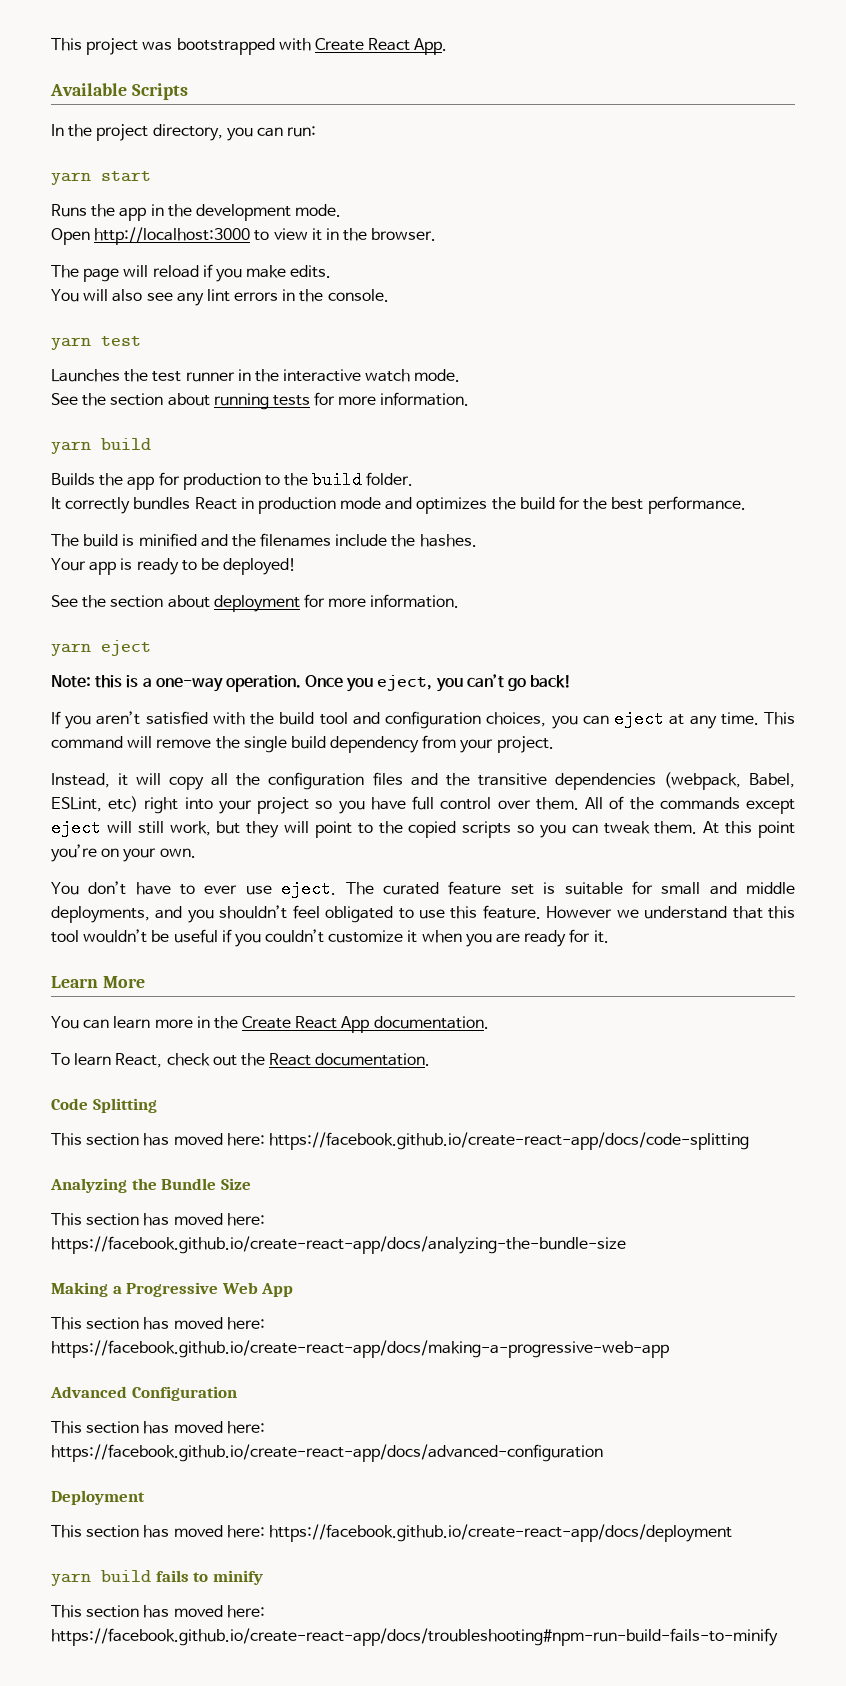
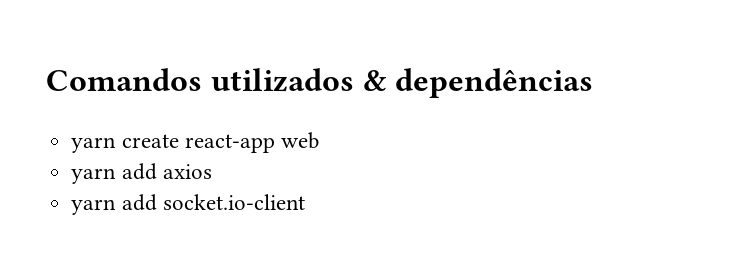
- This project was bootstrapped with Create React App.
- Available Scripts
- In the project directory, you can run:
- yarn start
- Runs the app in the development mode.
- Open http://localhost:3000 to view it in the browser.
- The page will reload if you make edits.
- You will also see any lint errors in the console.
- yarn test
- Launches the test runner in the interactive watch mode.
- See the section about running tests for more information.
- yarn build
- Builds the app for production to the build folder.
- It correctly bundles React in production mode and optimizes the build for the best performance.
- The build is minified and the filenames include the hashes.
- Your app is ready to be deployed!
- See the section about deployment for more information.
- yarn eject
- Note: this is a one-way operation. Once you eject, you can’t go back!
- If you aren’t satisfied with the build tool and configuration choices, you can eject at any time. This command will remove the single build dependency from your project.
- Instead, it will copy all the configuration files and the transitive dependencies (webpack, Babel, ESLint, etc) right into your project so you have full control over them. All of the commands except eject will still work, but they will point to the copied scripts so you can tweak them. At this point you’re on your own.
- You don’t have to ever use eject. The curated feature set is suitable for small and middle deployments, and you shouldn’t feel obligated to use this feature. However we understand that this tool wouldn’t be useful if you couldn’t customize it when you are ready for it.
- Learn More
- You can learn more in the Create React App documentation.
- To learn React, check out the React documentation.
- Code Splitting
- This section has moved here: https://facebook.github.io/create-react-app/docs/code-splitting
- Analyzing the Bundle Size
- This section has moved here: https://facebook.github.io/create-react-app/docs/analyzing-the-bundle-size
- Making a Progressive Web App
- This section has moved here: https://facebook.github.io/create-react-app/docs/making-a-progressive-web-app
- Advanced Configuration
- This section has moved here: https://facebook.github.io/create-react-app/docs/advanced-configuration
- Deployment
- This section has moved here: https://facebook.github.io/create-react-app/docs/deployment
- yarn build fails to minify
- This section has moved here: https://facebook.github.io/create-react-app/docs/troubleshooting#npm-run-build-fails-to-minify
+ Comandos utilizados & dependências
+ yarn create react-app web
+ yarn add axios
+ yarn add socket.io-client

